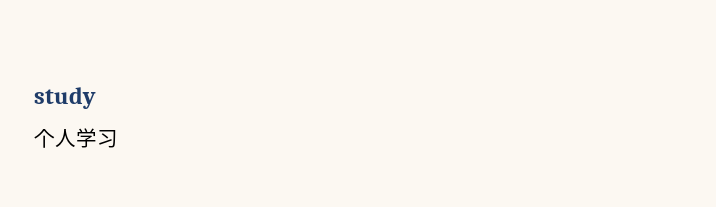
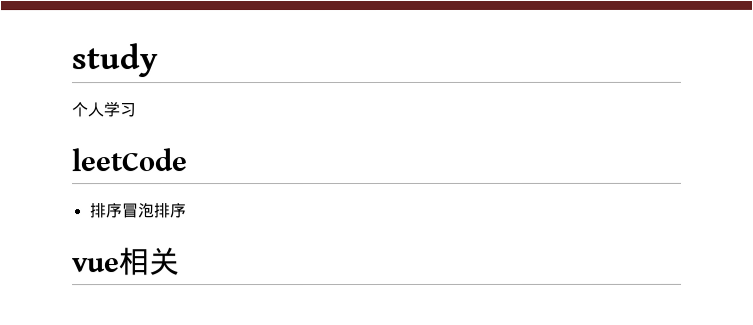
+ leetCode
+ 排序冒泡排序
+ vue相关

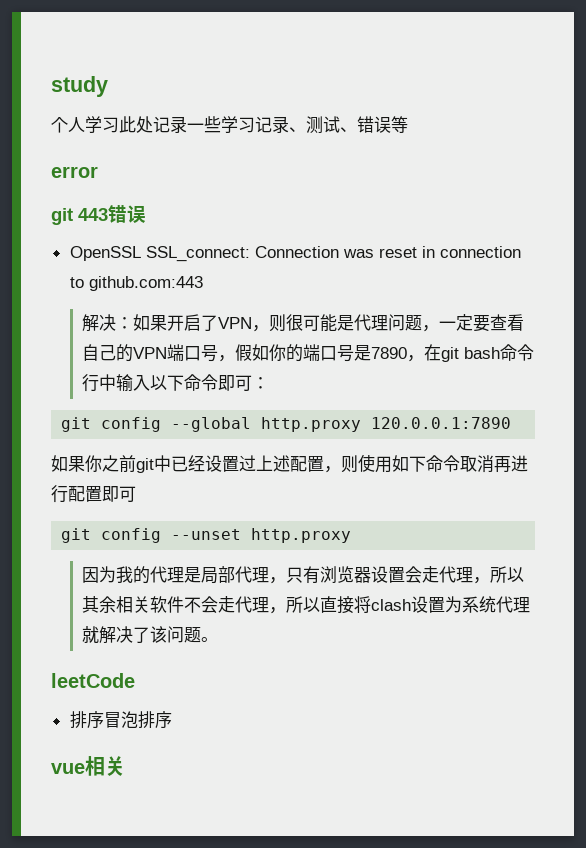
- 个人学习
+ 个人学习此处记录一些学习记录、测试、错误等
+ error
+ git 443错误
+ OpenSSL SSL_connect: Connection was reset in connection to github.com:443
+ 解决：如果开启了VPN，则很可能是代理问题，一定要查看自己的VPN端口号，假如你的端口号是7890，在git bash命令行中输入以下命令即可：
+ git config --global http.proxy 120.0.0.1:7890
+ 如果你之前git中已经设置过上述配置，则使用如下命令取消再进行配置即可
+ git config --unset http.proxy
+ 因为我的代理是局部代理，只有浏览器设置会走代理，所以其余相关软件不会走代理，所以直接将clash设置为系统代理就解决了该问题。

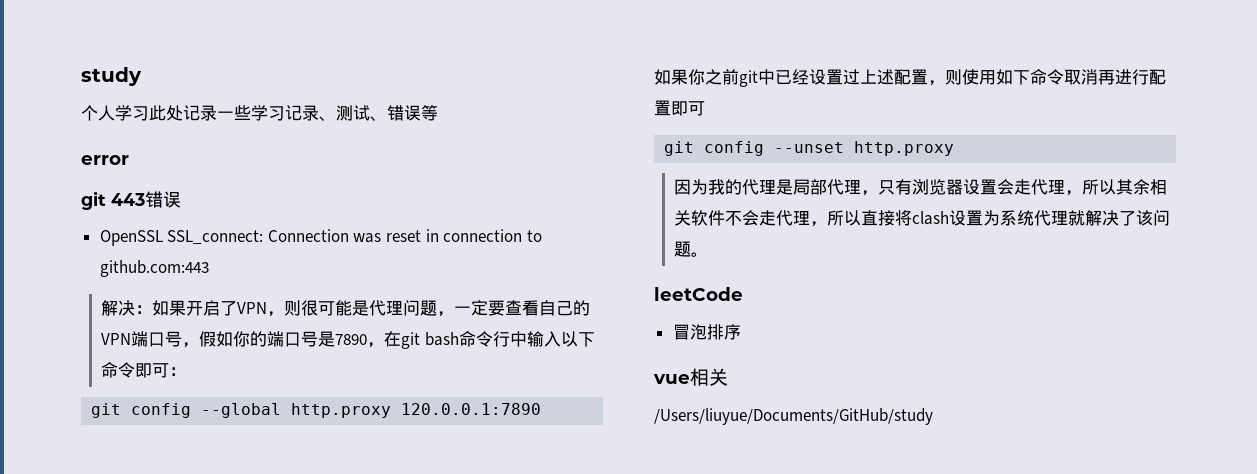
- 排序冒泡排序
+ 冒泡排序
+ /Users/liuyue/Documents/GitHub/study

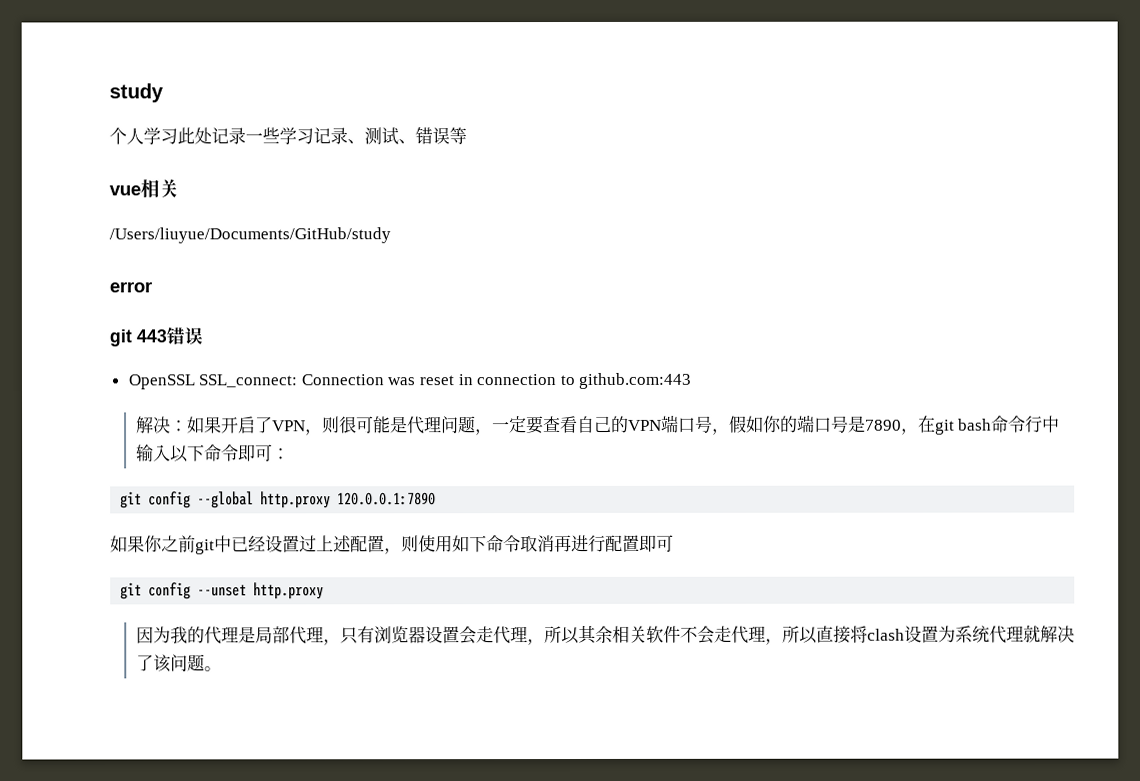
+ vue相关
+ /Users/liuyue/Documents/GitHub/study
- leetCode
- 冒泡排序
- vue相关
- /Users/liuyue/Documents/GitHub/study

